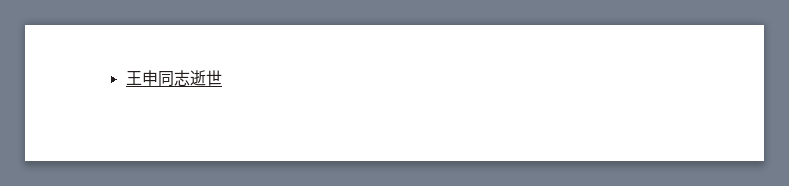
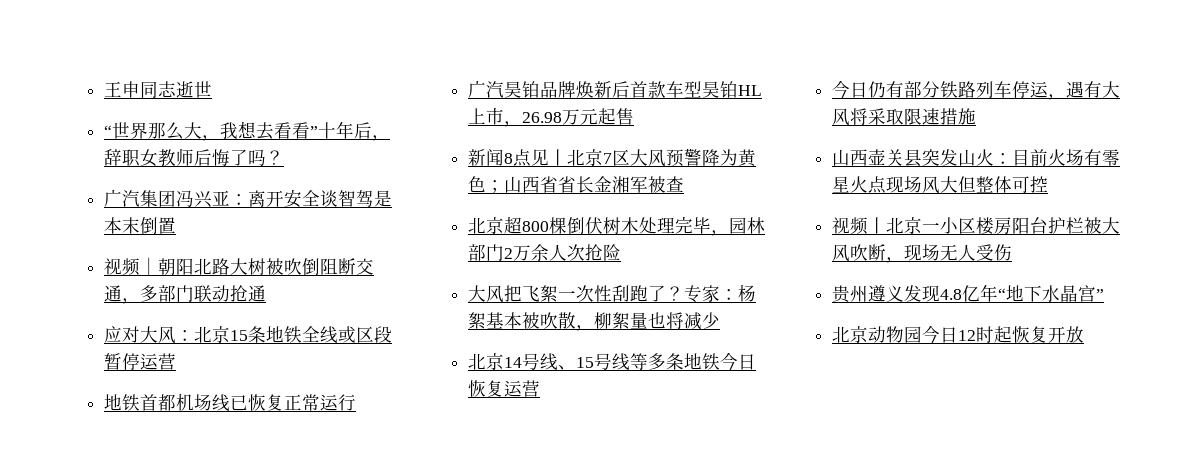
+ “世界那么大，我想去看看”十年后，辞职女教师后悔了吗？
+ 广汽集团冯兴亚：离开安全谈智驾是本末倒置
+ 视频｜朝阳北路大树被吹倒阻断交通，多部门联动抢通
+ 应对大风：北京15条地铁全线或区段暂停运营
+ 地铁首都机场线已恢复正常运行
+ 广汽昊铂品牌焕新后首款车型昊铂HL上市，26.98万元起售
+ 新闻8点见丨北京7区大风预警降为黄色；山西省省长金湘军被查
+ 北京超800棵倒伏树木处理完毕，园林部门2万余人次抢险
+ 大风把飞絮一次性刮跑了？专家：杨絮基本被吹散，柳絮量也将减少
+ 北京14号线、15号线等多条地铁今日恢复运营
+ 今日仍有部分铁路列车停运，遇有大风将采取限速措施
+ 山西壶关县突发山火：目前火场有零星火点现场风大但整体可控
+ 视频丨北京一小区楼房阳台护栏被大风吹断，现场无人受伤
+ 贵州遵义发现4.8亿年“地下水晶宫”
+ 北京动物园今日12时起恢复开放

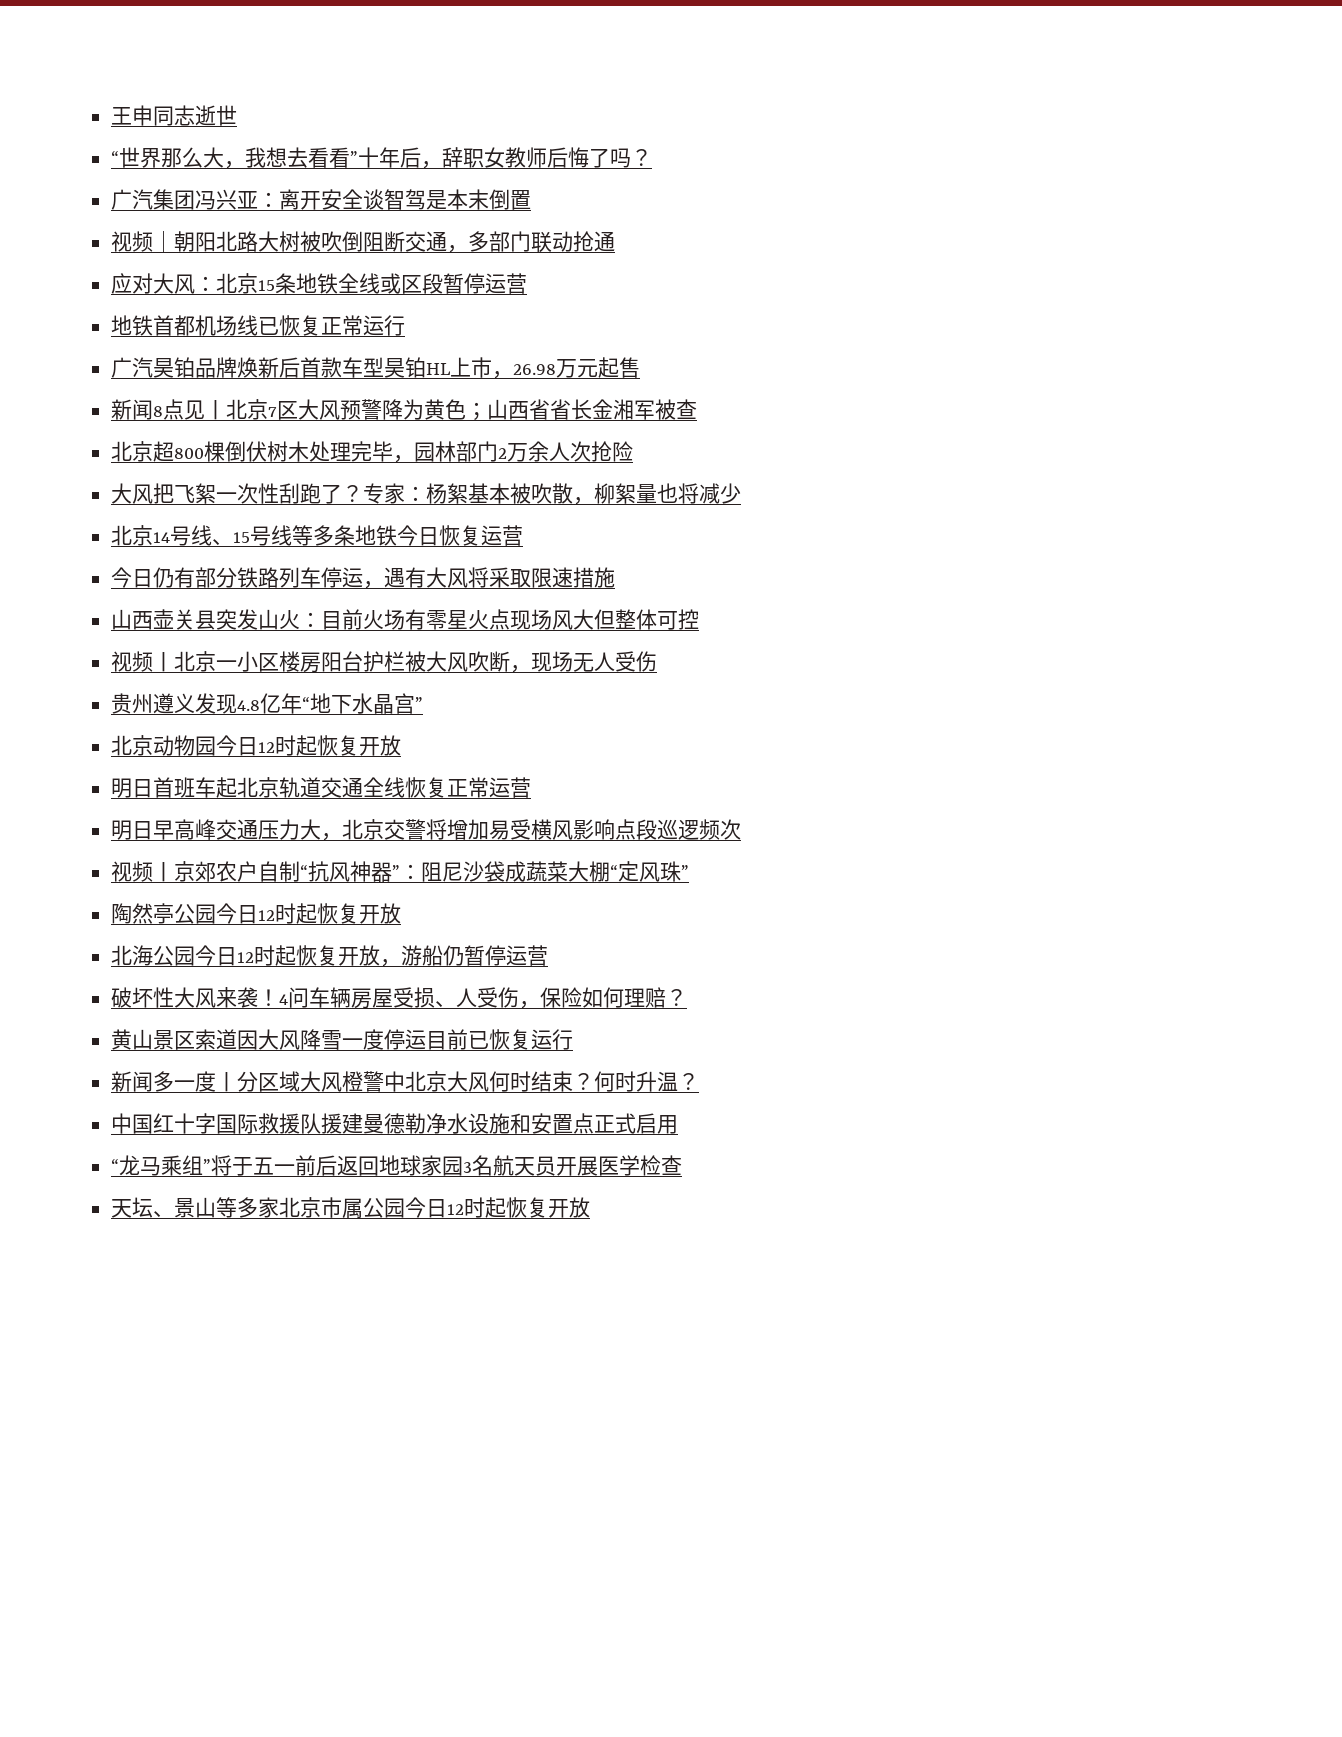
+ 明日首班车起北京轨道交通全线恢复正常运营
+ 明日早高峰交通压力大，北京交警将增加易受横风影响点段巡逻频次
+ 视频丨京郊农户自制“抗风神器”：阻尼沙袋成蔬菜大棚“定风珠”
+ 陶然亭公园今日12时起恢复开放
+ 北海公园今日12时起恢复开放，游船仍暂停运营
+ 破坏性大风来袭！4问车辆房屋受损、人受伤，保险如何理赔？
+ 黄山景区索道因大风降雪一度停运目前已恢复运行
+ 新闻多一度丨分区域大风橙警中北京大风何时结束？何时升温？
+ 中国红十字国际救援队援建曼德勒净水设施和安置点正式启用
+ “龙马乘组”将于五一前后返回地球家园3名航天员开展医学检查
+ 天坛、景山等多家北京市属公园今日12时起恢复开放

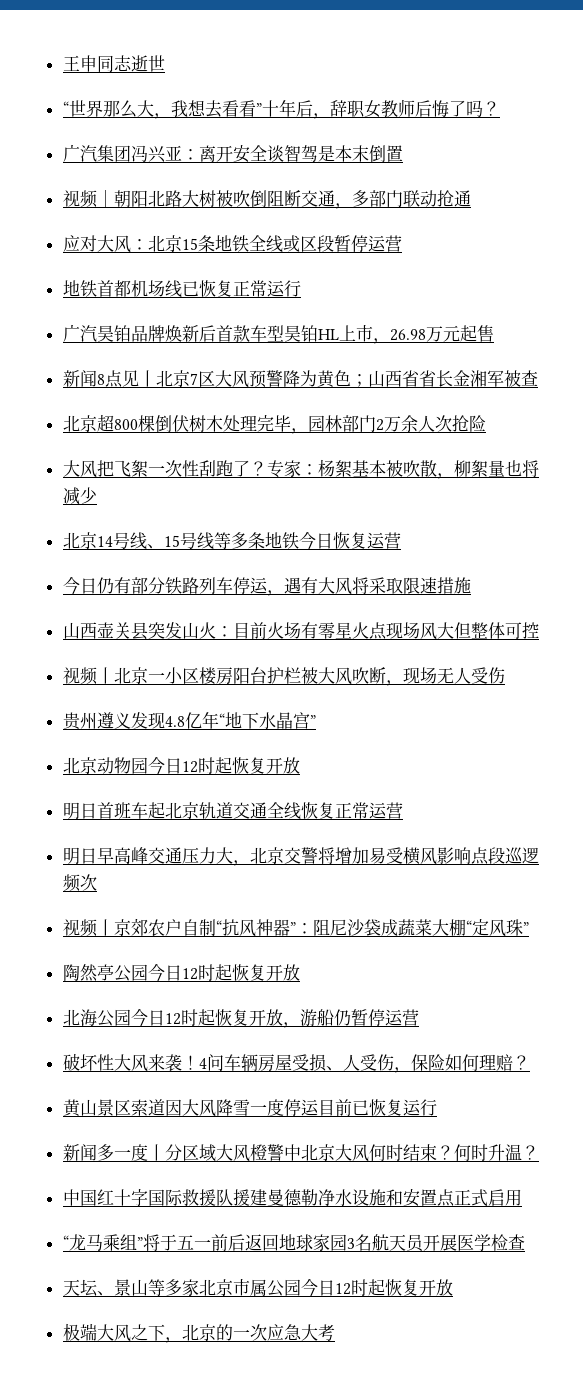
+ 极端大风之下，北京的一次应急大考

